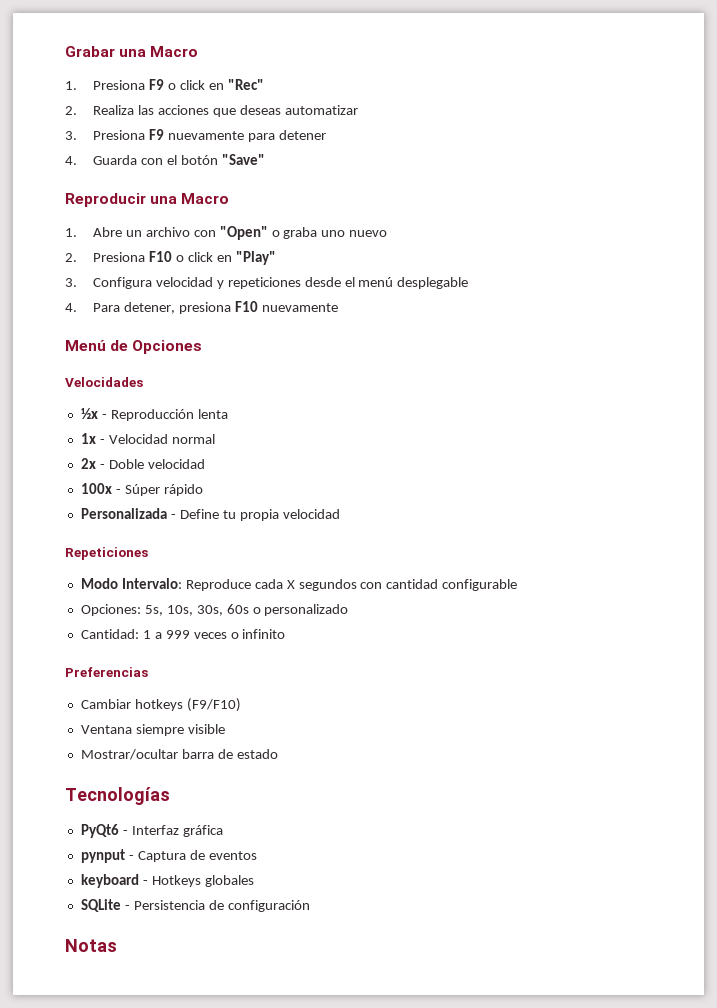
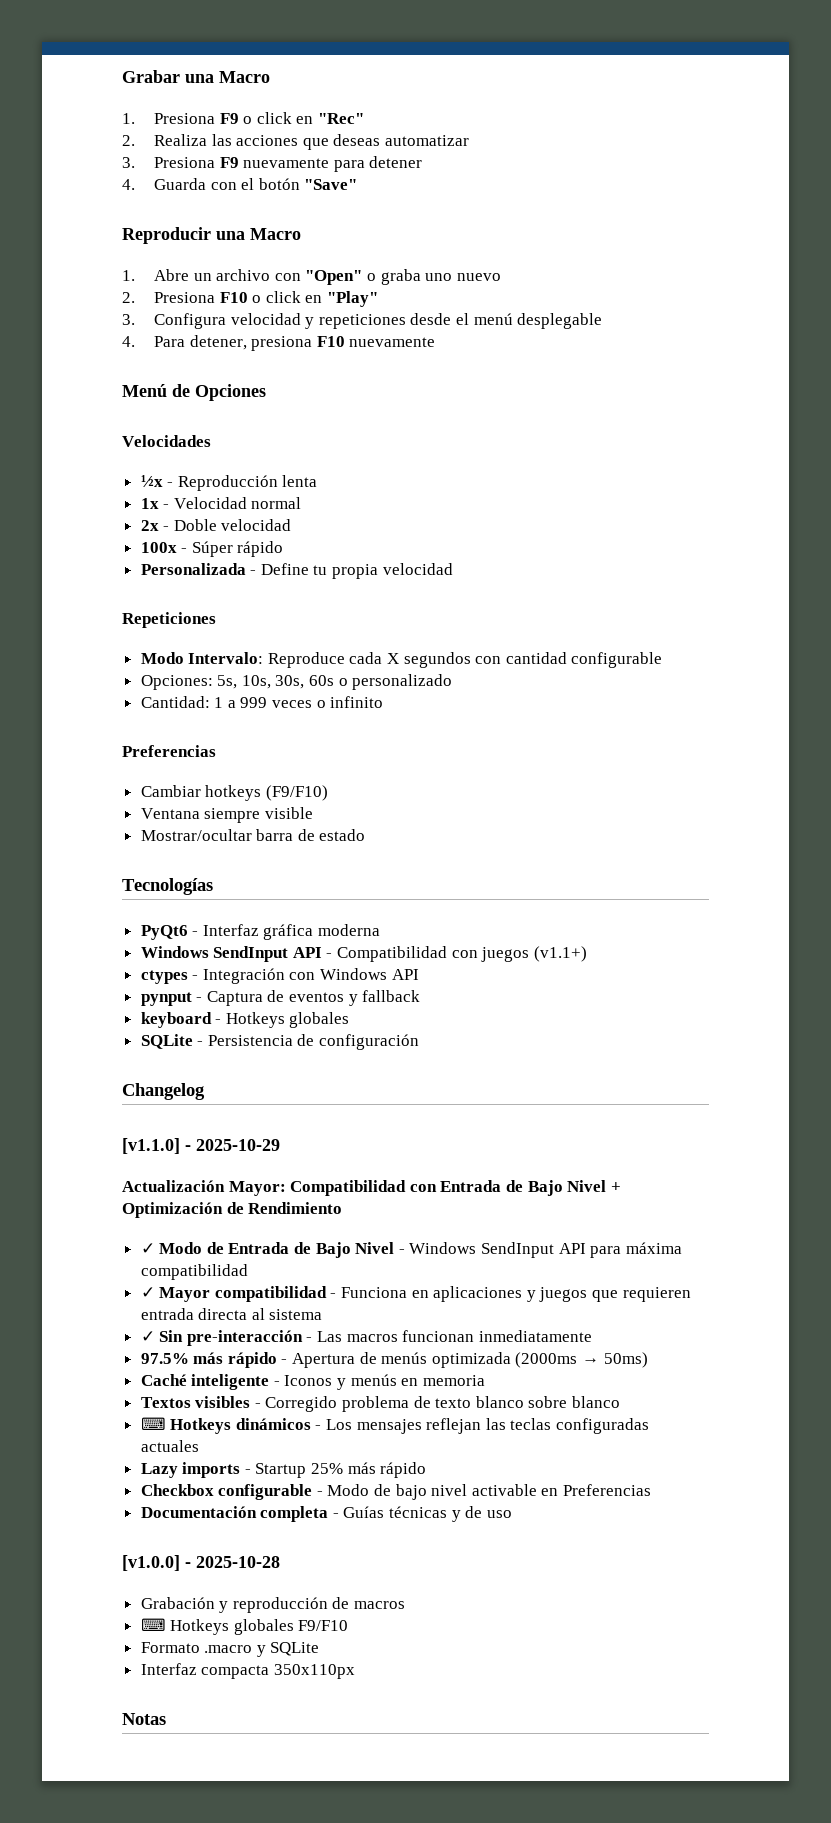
- PyQt6 - Interfaz gráfica
+ PyQt6 - Interfaz gráfica moderna
+ Windows SendInput API - Compatibilidad con juegos (v1.1+)
+ ctypes - Integración con Windows API
- pynput - Captura de eventos
+ pynput - Captura de eventos y fallback
+ Changelog
+ [v1.1.0] - 2025-10-29
+ Actualización Mayor: Compatibilidad con Entrada de Bajo Nivel + Optimización de Rendimiento
+ ✓ Modo de Entrada de Bajo Nivel - Windows SendInput API para máxima compatibilidad
+ ✓ Mayor compatibilidad - Funciona en aplicaciones y juegos que requieren entrada directa al sistema
+ ✓ Sin pre-interacción - Las macros funcionan inmediatamente
+ 97.5% más rápido - Apertura de menús optimizada (2000ms → 50ms)
+ Caché inteligente - Iconos y menús en memoria
+ Textos visibles - Corregido problema de texto blanco sobre blanco
+ ⌨ Hotkeys dinámicos - Los mensajes reflejan las teclas configuradas actuales
+ Lazy imports - Startup 25% más rápido
+ Checkbox configurable - Modo de bajo nivel activable en Preferencias
+ Documentación completa - Guías técnicas y de uso
+ [v1.0.0] - 2025-10-28
+ Grabación y reproducción de macros
+ ⌨ Hotkeys globales F9/F10
+ Formato .macro y SQLite
+ Interfaz compacta 350x110px

